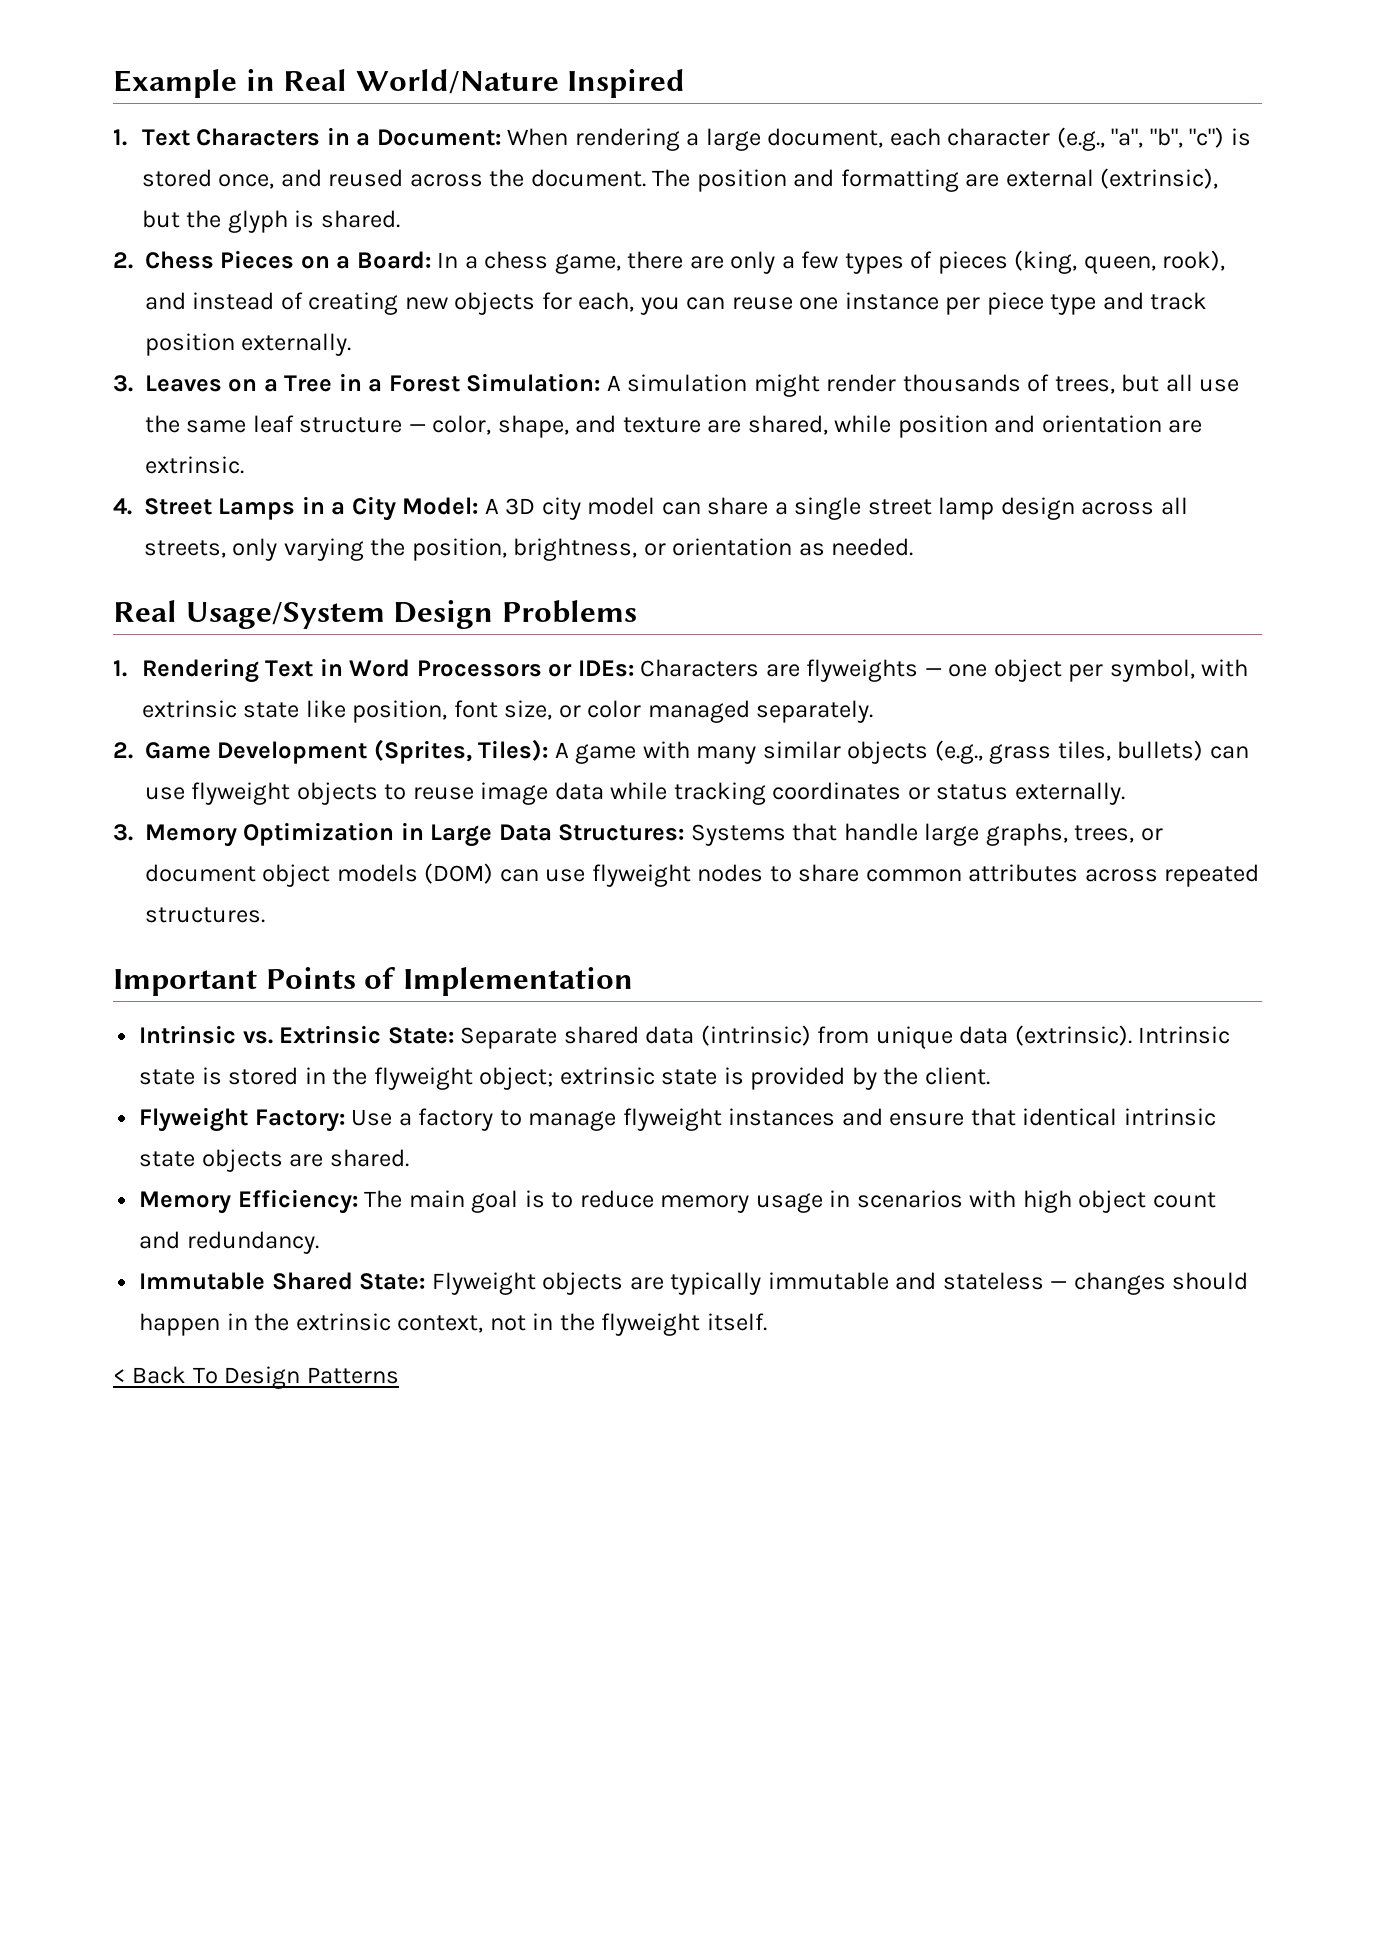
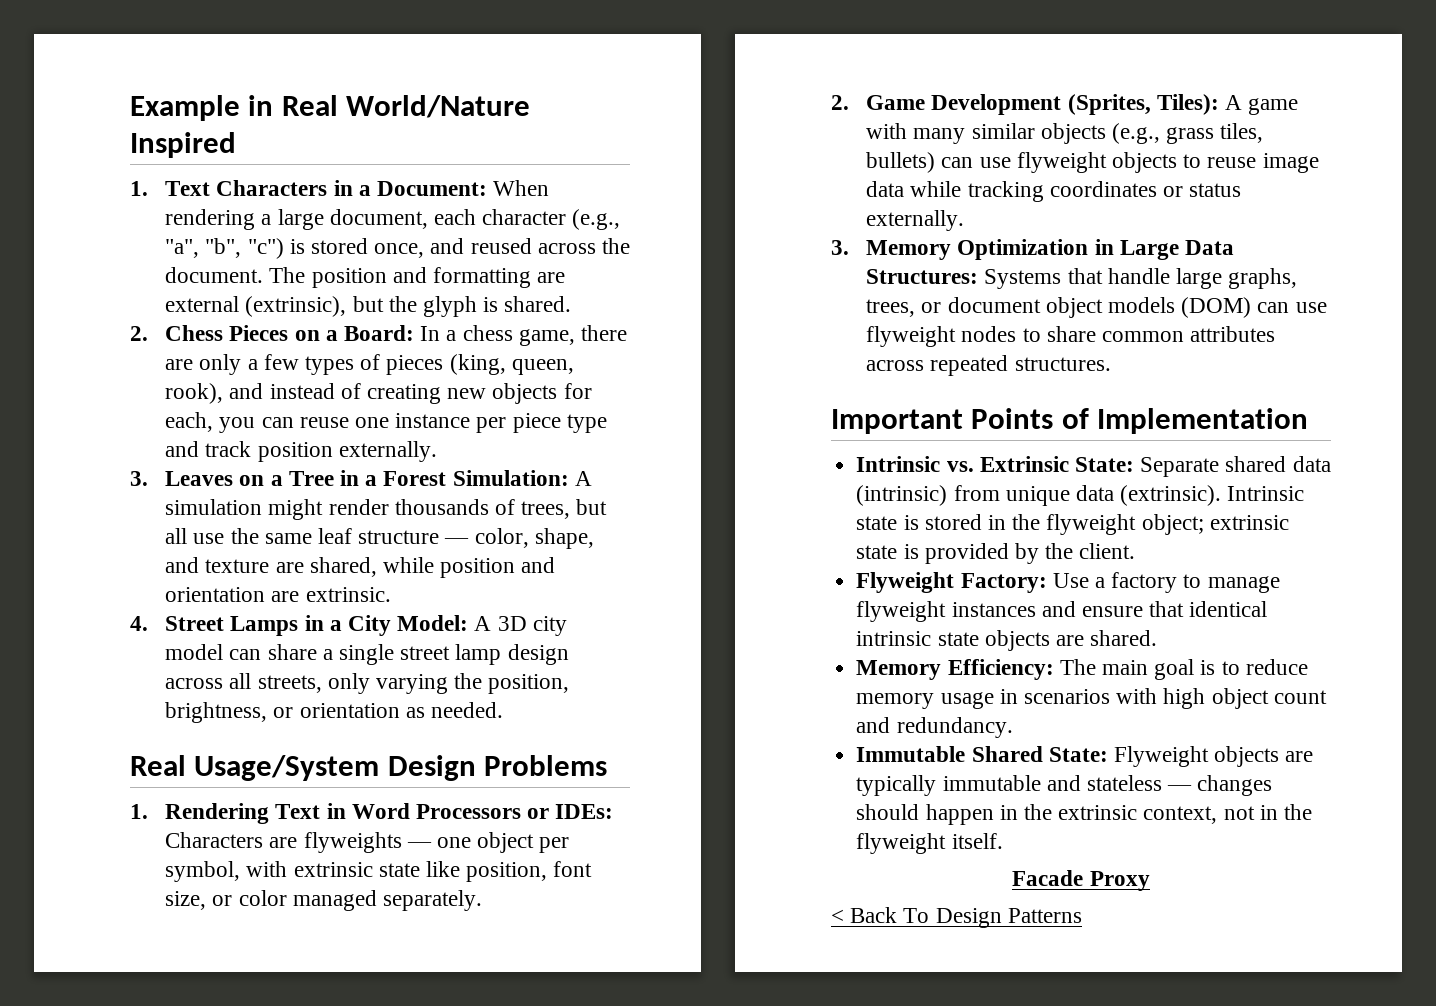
+ Facade Proxy

